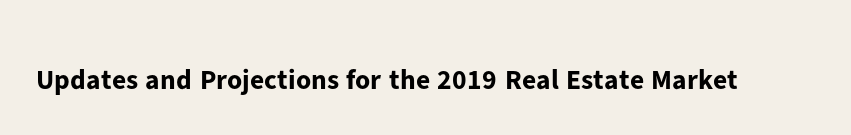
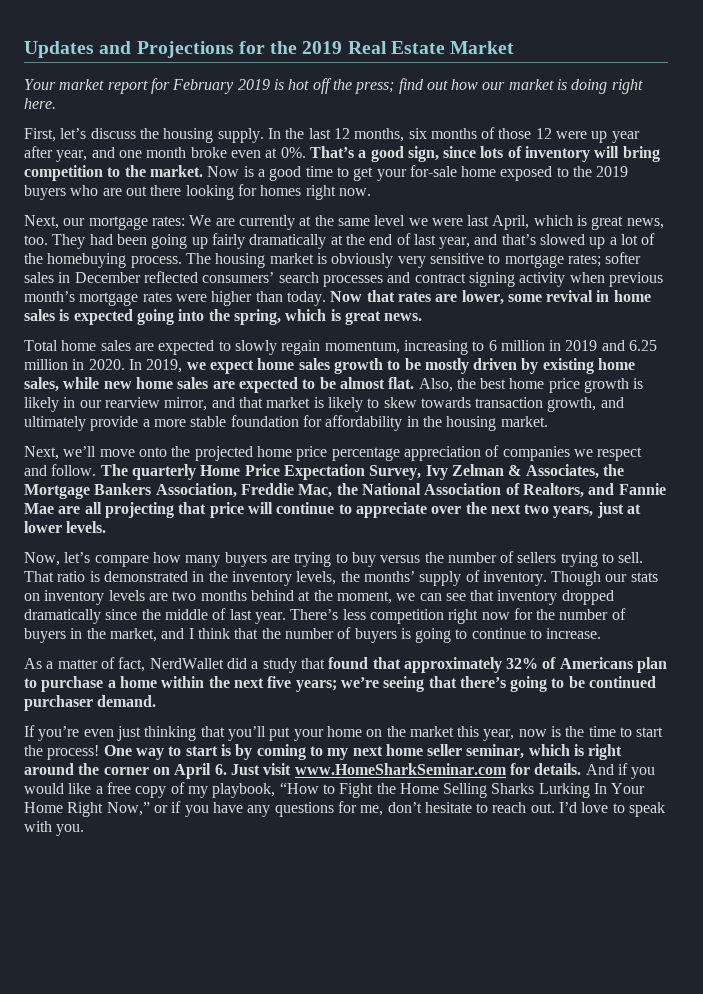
+ Your market report for February 2019 is hot off the press; find out how our market is doing right here.
+ First, let’s discuss the housing supply. In the last 12 months, six months of those 12 were up year after year, and one month broke even at 0%. That’s a good sign, since lots of inventory will bring competition to the market. Now is a good time to get your for-sale home exposed to the 2019 buyers who are out there looking for homes right now.
+ Next, our mortgage rates: We are currently at the same level we were last April, which is great news, too. They had been going up fairly dramatically at the end of last year, and that’s slowed up a lot of the homebuying process. The housing market is obviously very sensitive to mortgage rates; softer sales in December reflected consumers’ search processes and contract signing activity when previous month’s mortgage rates were higher than today. Now that rates are lower, some revival in home sales is expected going into the spring, which is great news.
+ Total home sales are expected to slowly regain momentum, increasing to 6 million in 2019 and 6.25 million in 2020. In 2019, we expect home sales growth to be mostly driven by existing home sales, while new home sales are expected to be almost flat. Also, the best home price growth is likely in our rearview mirror, and that market is likely to skew towards transaction growth, and ultimately provide a more stable foundation for affordability in the housing market.
+ Next, we’ll move onto the projected home price percentage appreciation of companies we respect and follow. The quarterly Home Price Expectation Survey, Ivy Zelman & Associates, the Mortgage Bankers Association, Freddie Mac, the National Association of Realtors, and Fannie Mae are all projecting that price will continue to appreciate over the next two years, just at lower levels.
+ Now, let’s compare how many buyers are trying to buy versus the number of sellers trying to sell. That ratio is demonstrated in the inventory levels, the months’ supply of inventory. Though our stats on inventory levels are two months behind at the moment, we can see that inventory dropped dramatically since the middle of last year. There’s less competition right now for the number of buyers in the market, and I think that the number of buyers is going to continue to increase.
+ As a matter of fact, NerdWallet did a study that found that approximately 32% of Americans plan to purchase a home within the next five years; we’re seeing that there’s going to be continued purchaser demand.
+ If you’re even just thinking that you’ll put your home on the market this year, now is the time to start the process! One way to start is by coming to my next home seller seminar, which is right around the corner on April 6. Just visit www.HomeSharkSeminar.com for details. And if you would like a free copy of my playbook, “How to Fight the Home Selling Sharks Lurking In Your Home Right Now,” or if you have any questions for me, don’t hesitate to reach out. I’d love to speak with you.

